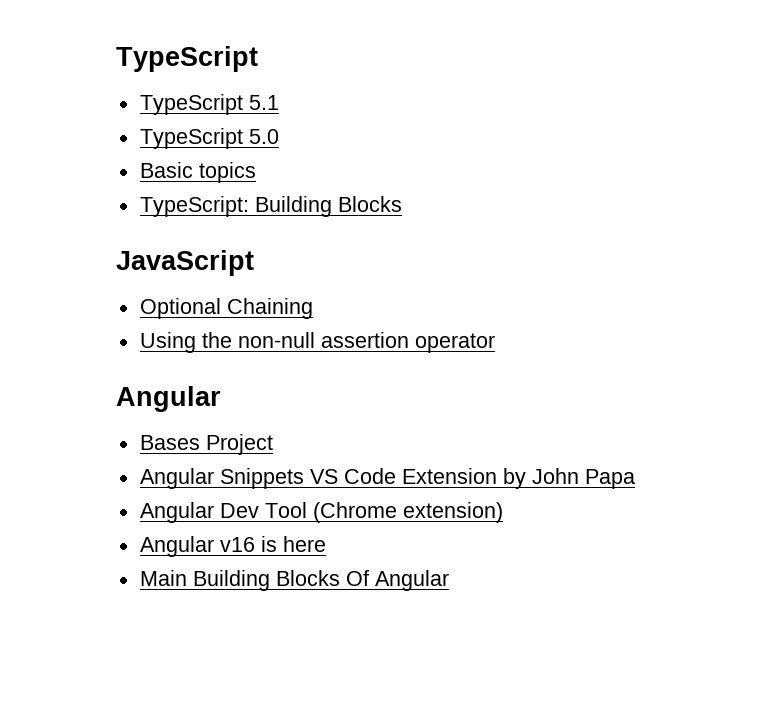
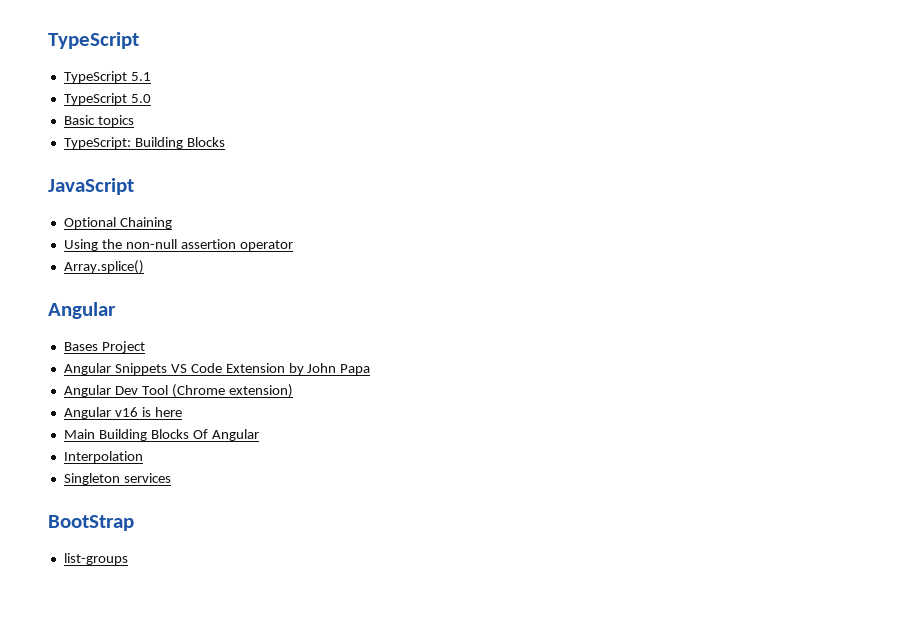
+ Array.splice()
+ Interpolation
+ Singleton services
+ BootStrap
+ list-groups

